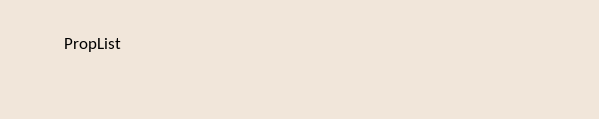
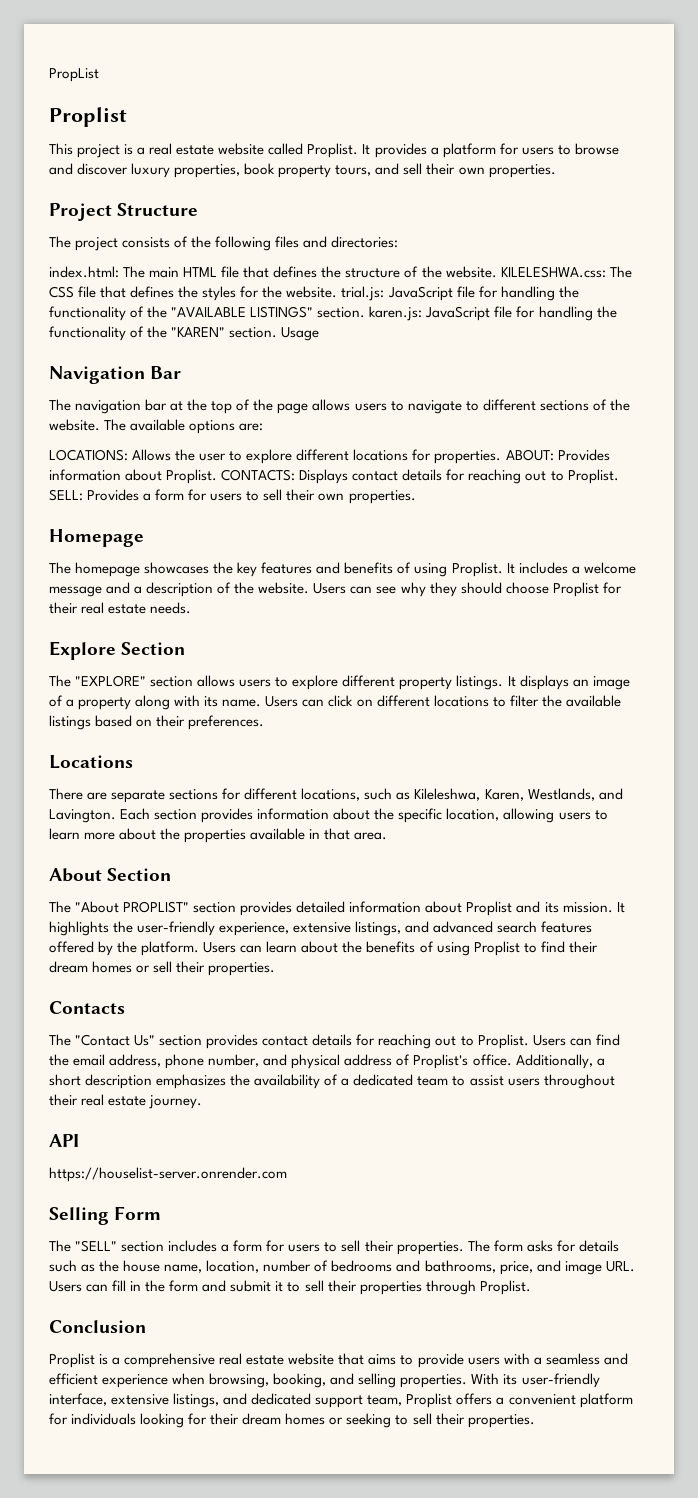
  PropList
+ Proplist
+ This project is a real estate website called Proplist. It provides a platform for users to browse and discover luxury properties, book property tours, and sell their own properties.
+ Project Structure
+ The project consists of the following files and directories:
+ index.html: The main HTML file that defines the structure of the website. KILELESHWA.css: The CSS file that defines the styles for the website. trial.js: JavaScript file for handling the functionality of the "AVAILABLE LISTINGS" section. karen.js: JavaScript file for handling the functionality of the "KAREN" section. Usage
+ Navigation Bar
+ The navigation bar at the top of the page allows users to navigate to different sections of the website. The available options are:
+ LOCATIONS: Allows the user to explore different locations for properties. ABOUT: Provides information about Proplist. CONTACTS: Displays contact details for reaching out to Proplist. SELL: Provides a form for users to sell their own properties.
+ Homepage
+ The homepage showcases the key features and benefits of using Proplist. It includes a welcome message and a description of the website. Users can see why they should choose Proplist for their real estate needs.
+ Explore Section
+ The "EXPLORE" section allows users to explore different property listings. It displays an image of a property along with its name. Users can click on different locations to filter the available listings based on their preferences.
+ Locations
+ There are separate sections for different locations, such as Kileleshwa, Karen, Westlands, and Lavington. Each section provides information about the specific location, allowing users to learn more about the properties available in that area.
+ About Section
+ The "About PROPLIST" section provides detailed information about Proplist and its mission. It highlights the user-friendly experience, extensive listings, and advanced search features offered by the platform. Users can learn about the benefits of using Proplist to find their dream homes or sell their properties.
+ Contacts
+ The "Contact Us" section provides contact details for reaching out to Proplist. Users can find the email address, phone number, and physical address of Proplist's office. Additionally, a short description emphasizes the availability of a dedicated team to assist users throughout their real estate journey.
+ API
+ https://houselist-server.onrender.com
+ Selling Form
+ The "SELL" section includes a form for users to sell their properties. The form asks for details such as the house name, location, number of bedrooms and bathrooms, price, and image URL. Users can fill in the form and submit it to sell their properties through Proplist.
+ Conclusion
+ Proplist is a comprehensive real estate website that aims to provide users with a seamless and efficient experience when browsing, booking, and selling properties. With its user-friendly interface, extensive listings, and dedicated support team, Proplist offers a convenient platform for individuals looking for their dream homes or seeking to sell their properties.

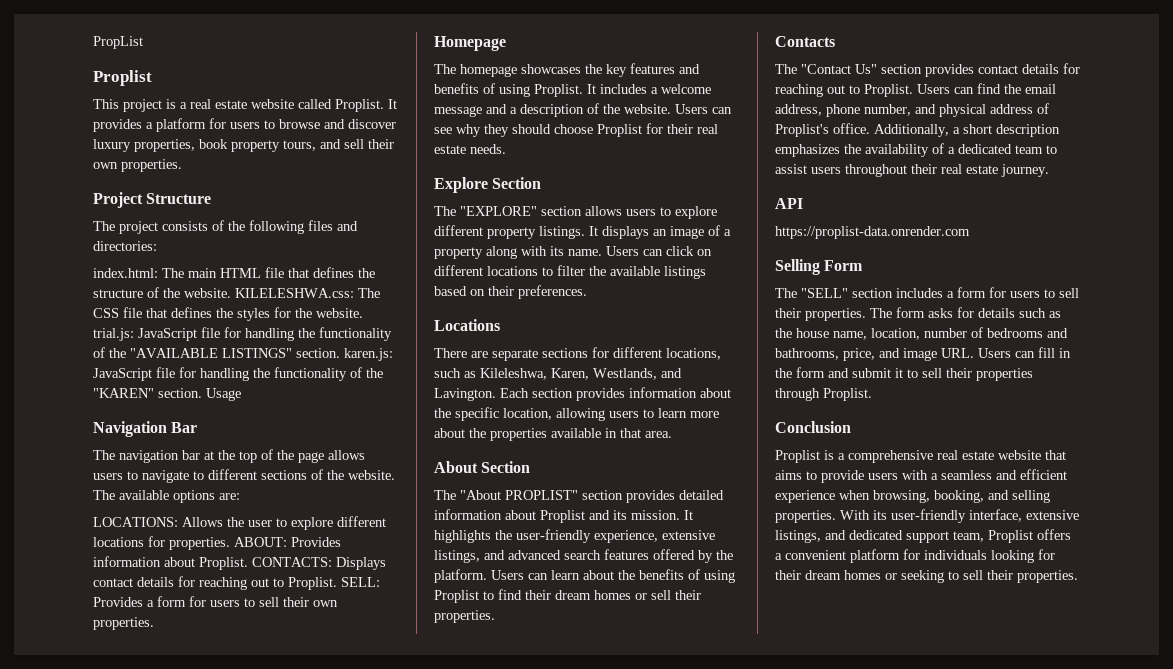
- https://houselist-server.onrender.com
+ https://proplist-data.onrender.com

